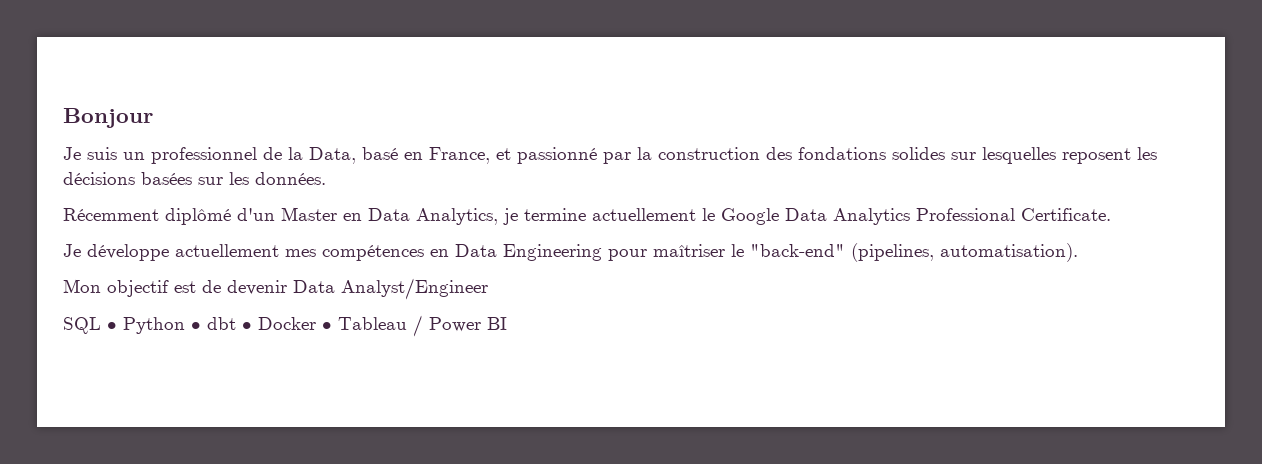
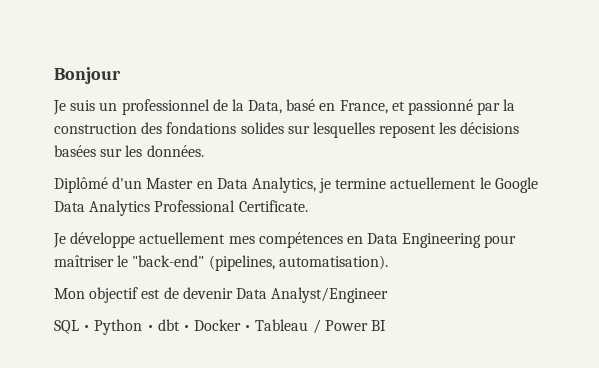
- Récemment diplômé d'un Master en Data Analytics, je termine actuellement le Google Data Analytics Professional Certificate.
+ Diplômé d'un Master en Data Analytics, je termine actuellement le Google Data Analytics Professional Certificate.

